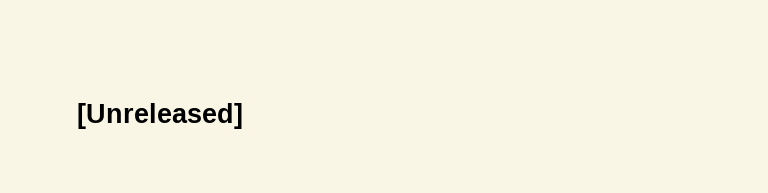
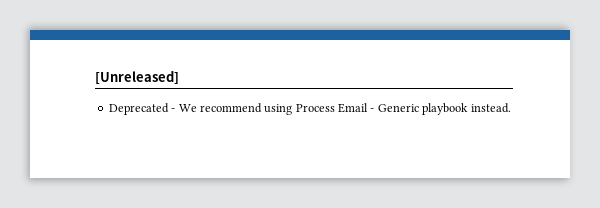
+ Deprecated - We recommend using Process Email - Generic playbook instead.

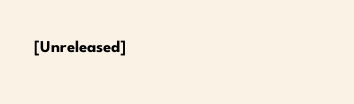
- Deprecated - We recommend using Process Email - Generic playbook instead.

